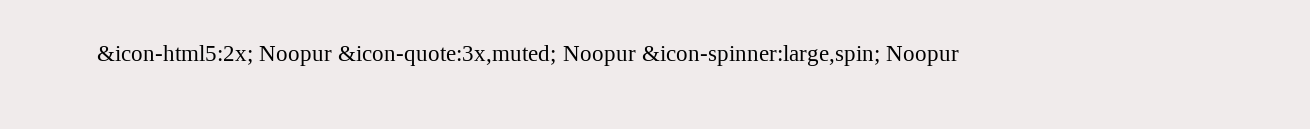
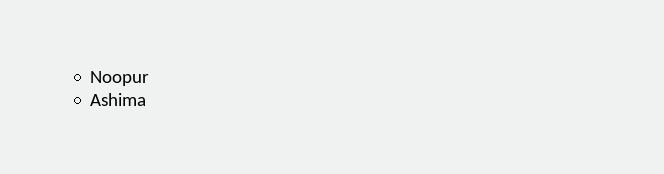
- &icon-html5:2x; Noopur &icon-quote:3x,muted; Noopur &icon-spinner:large,spin; Noopur
+ Noopur
+ Ashima

